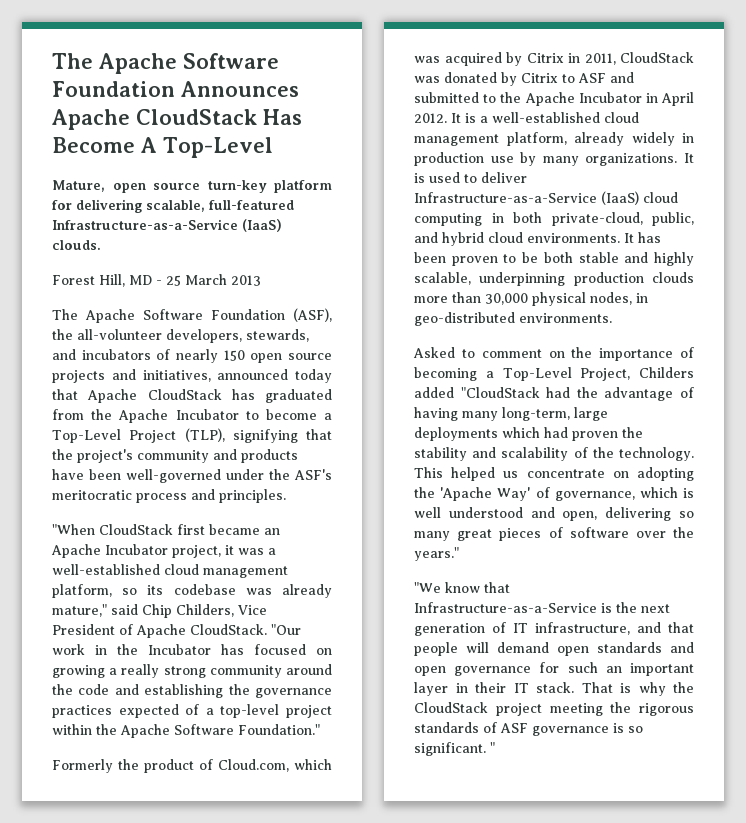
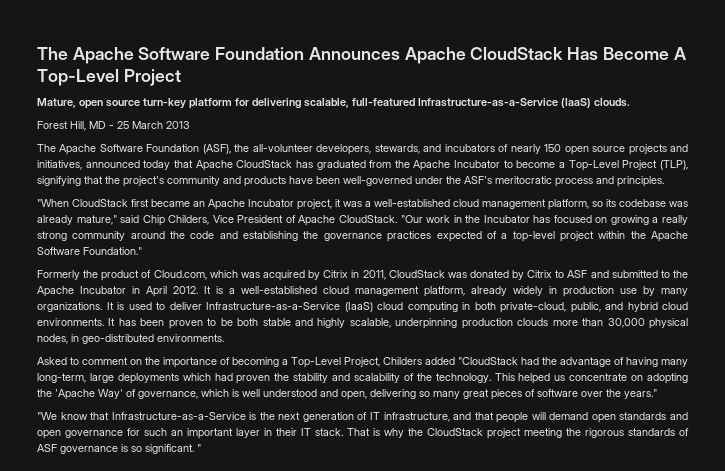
- The Apache Software Foundation Announces Apache CloudStack Has Become A Top-Level
+ The Apache Software Foundation Announces Apache CloudStack Has Become A Top-Level Project

